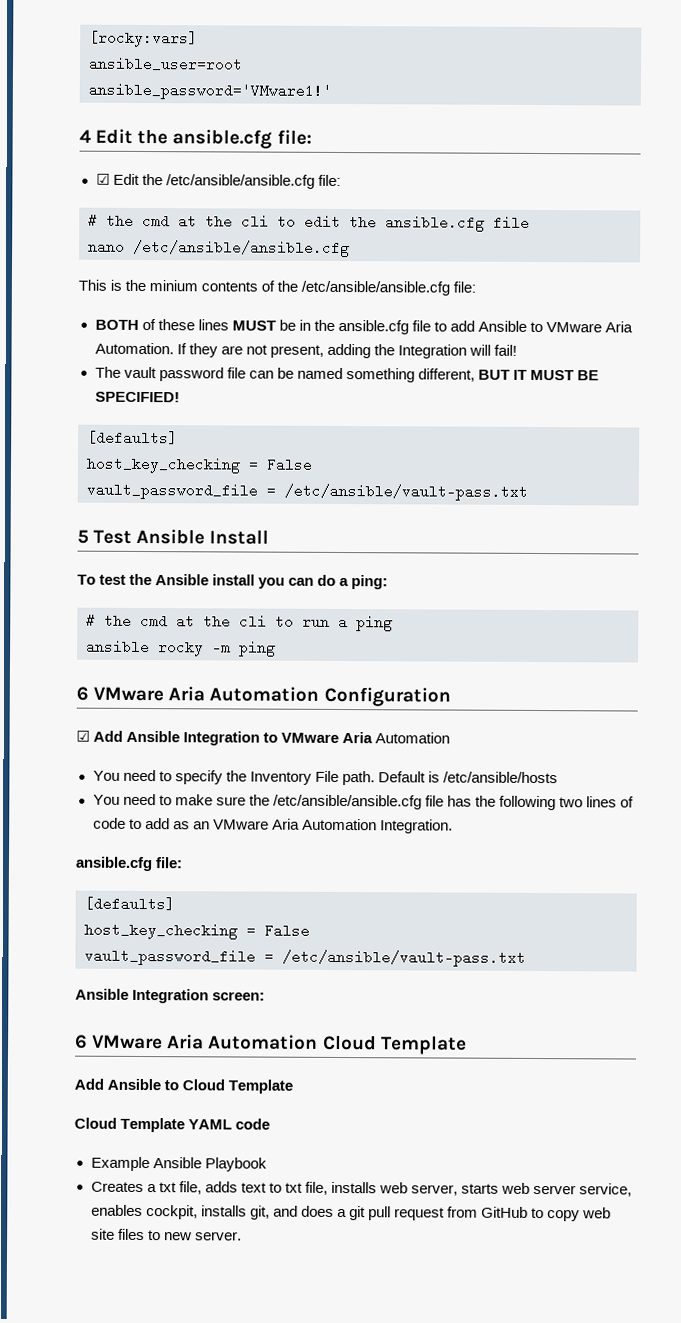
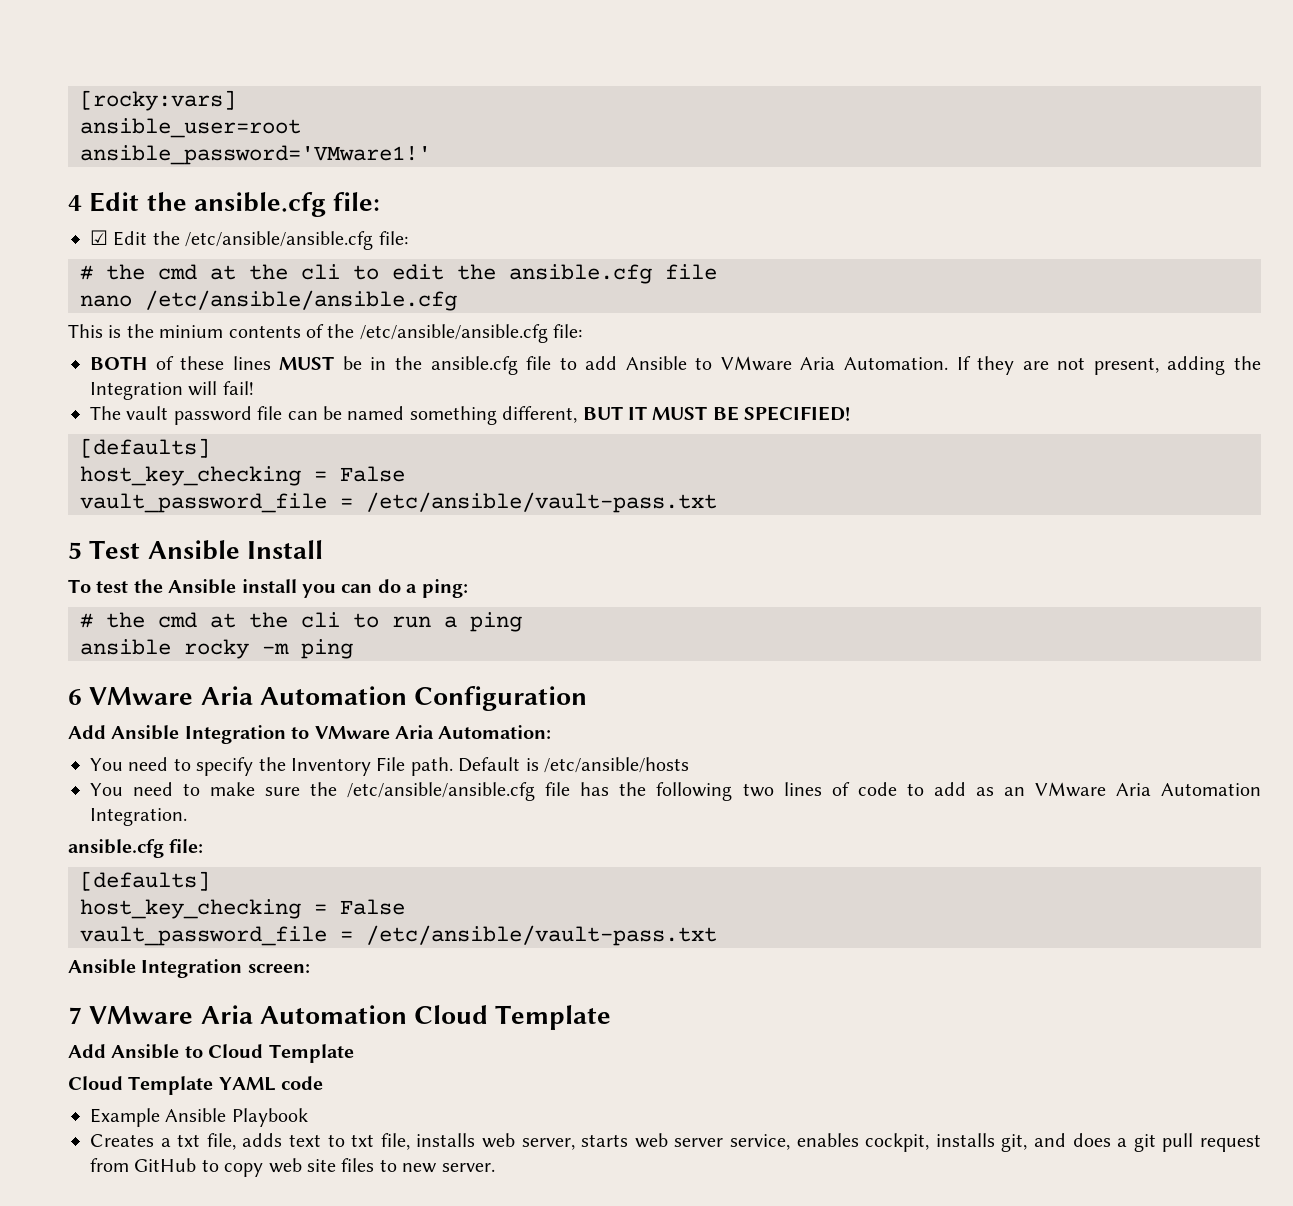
- ☑ Add Ansible Integration to VMware Aria Automation
+ Add Ansible Integration to VMware Aria Automation:
- 6 VMware Aria Automation Cloud Template
+ 7 VMware Aria Automation Cloud Template

